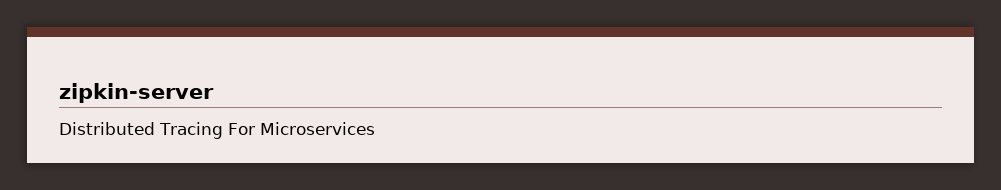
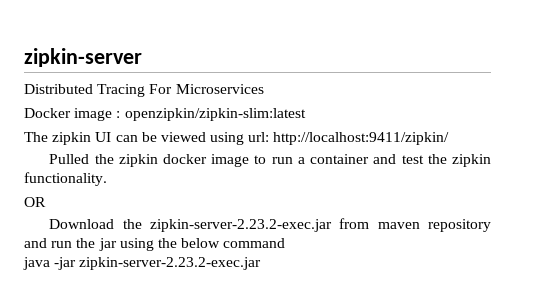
+ Docker image : openzipkin/zipkin-slim:latest
+ The zipkin UI can be viewed using url: http://localhost:9411/zipkin/
+ Pulled the zipkin docker image to run a container and test the zipkin functionality.
+ OR
+ Download the zipkin-server-2.23.2-exec.jar from maven repository and run the jar using the below command
+ java -jar zipkin-server-2.23.2-exec.jar

